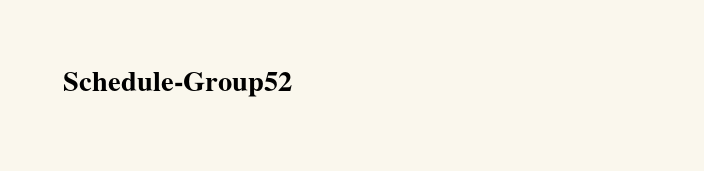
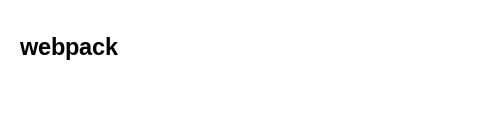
- Schedule-Group52
+ webpack

